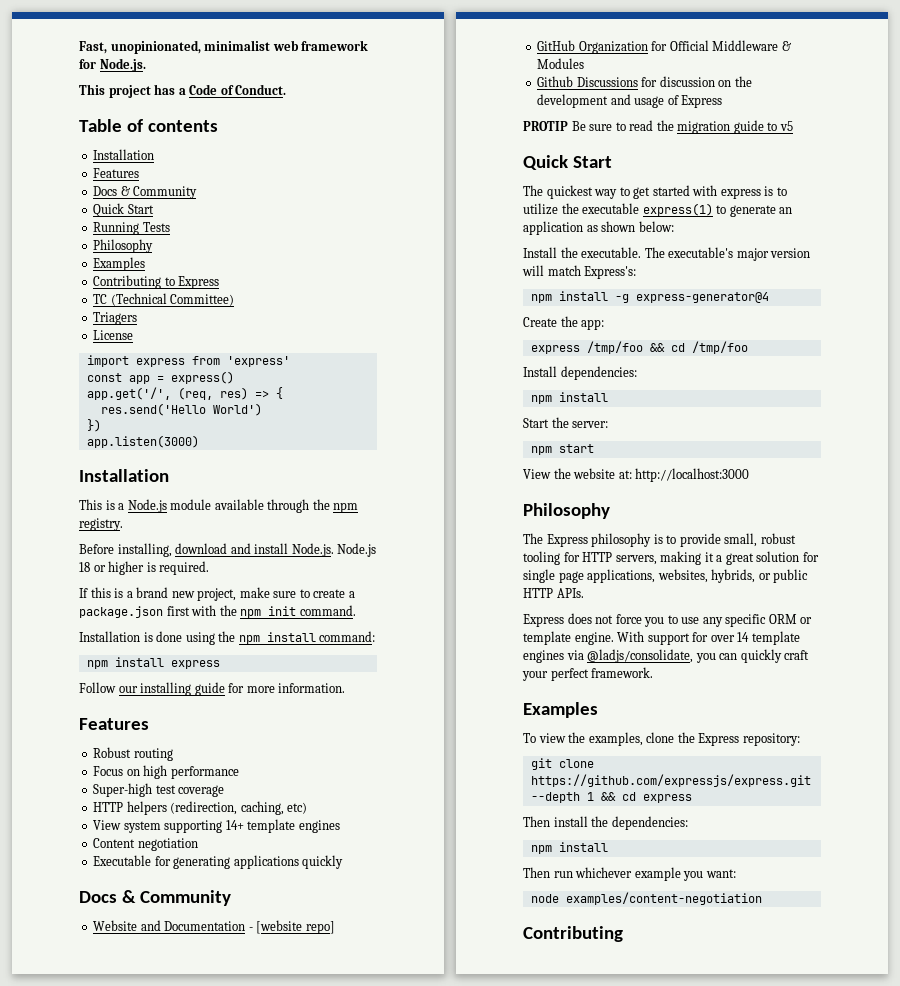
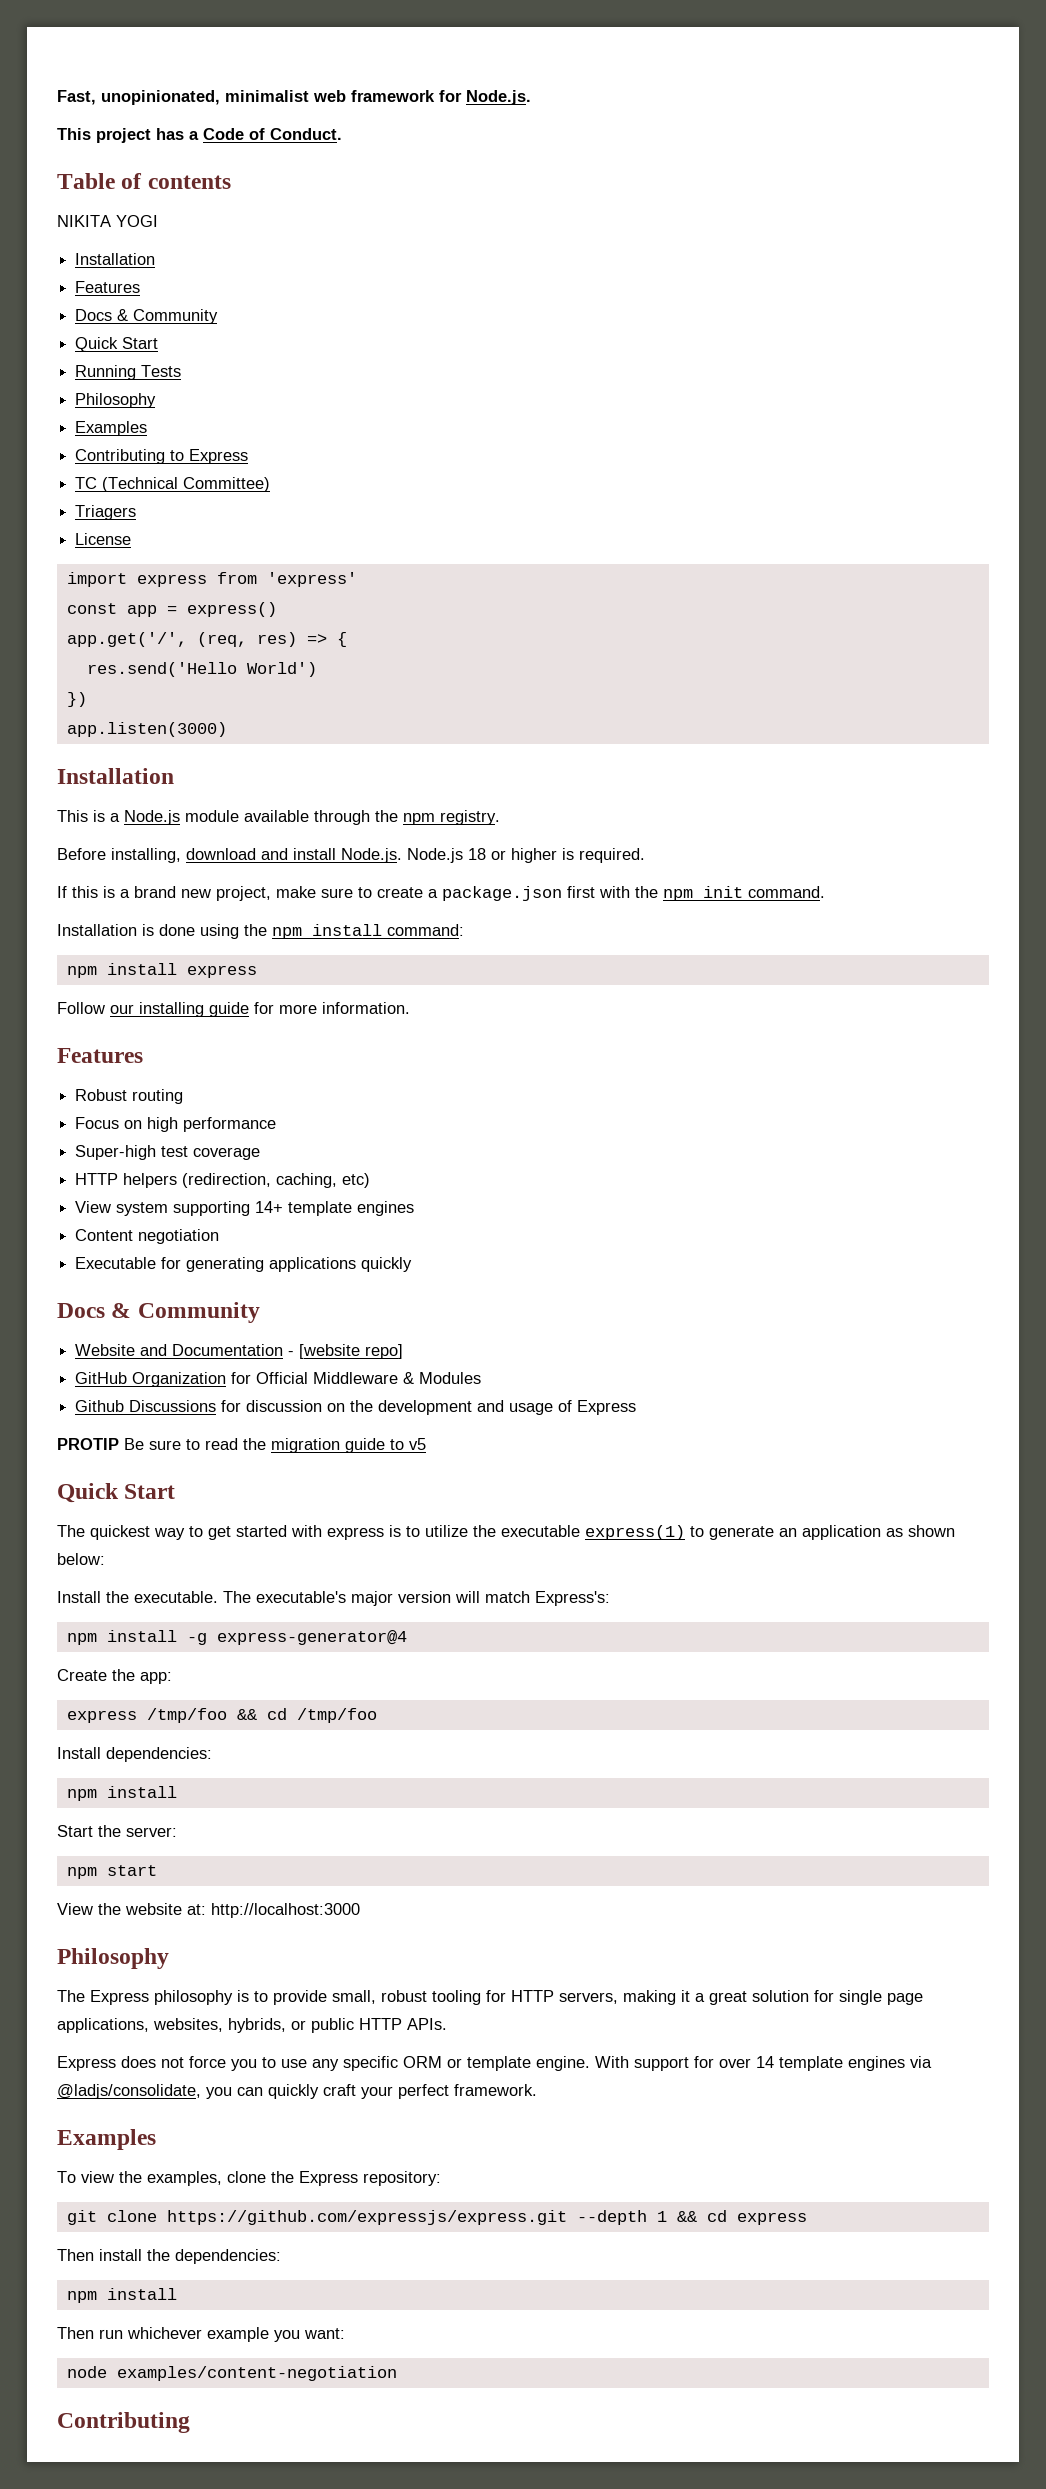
+ NIKITA YOGI

